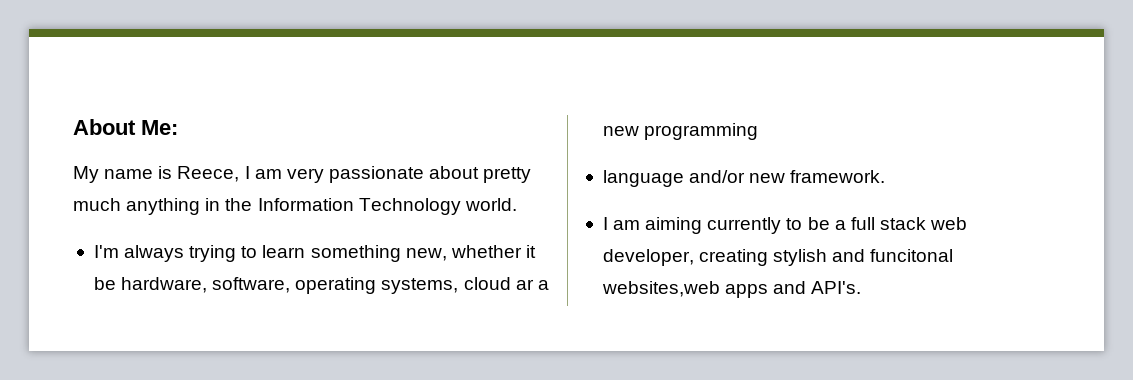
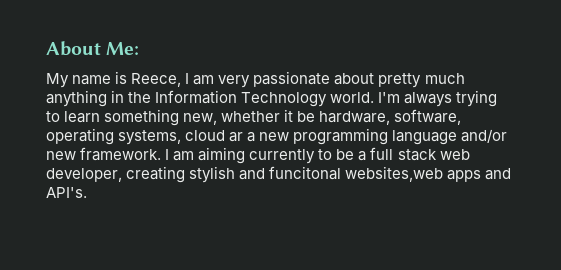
- My name is Reece, I am very passionate about pretty much anything in the Information Technology world.
- I'm always trying to learn something new, whether it be hardware, software, operating systems, cloud ar a new programming
- language and/or new framework.
- I am aiming currently to be a full stack web developer, creating stylish and funcitonal websites,web apps and API's.
+ My name is Reece, I am very passionate about pretty much anything in the Information Technology world. I'm always trying to learn something new, whether it be hardware, software, operating systems, cloud ar a new programming language and/or new framework. I am aiming currently to be a full stack web developer, creating stylish and funcitonal websites,web apps and API's.

